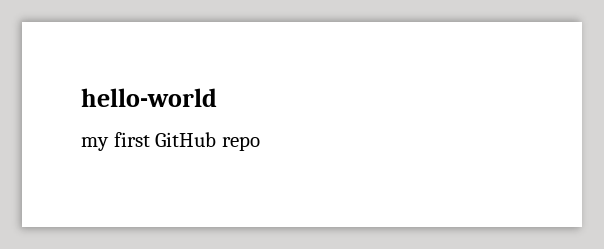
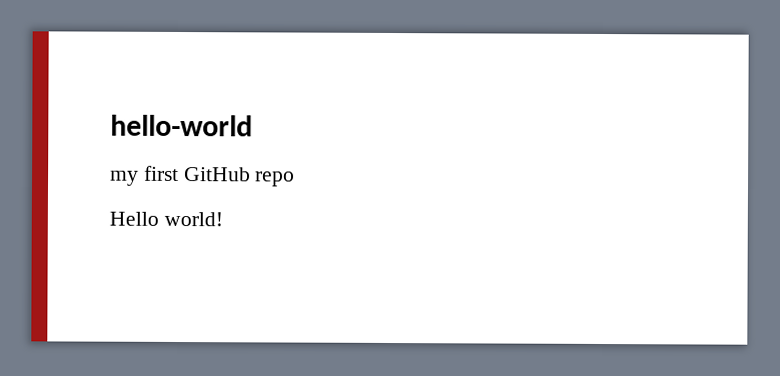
+ Hello world!

